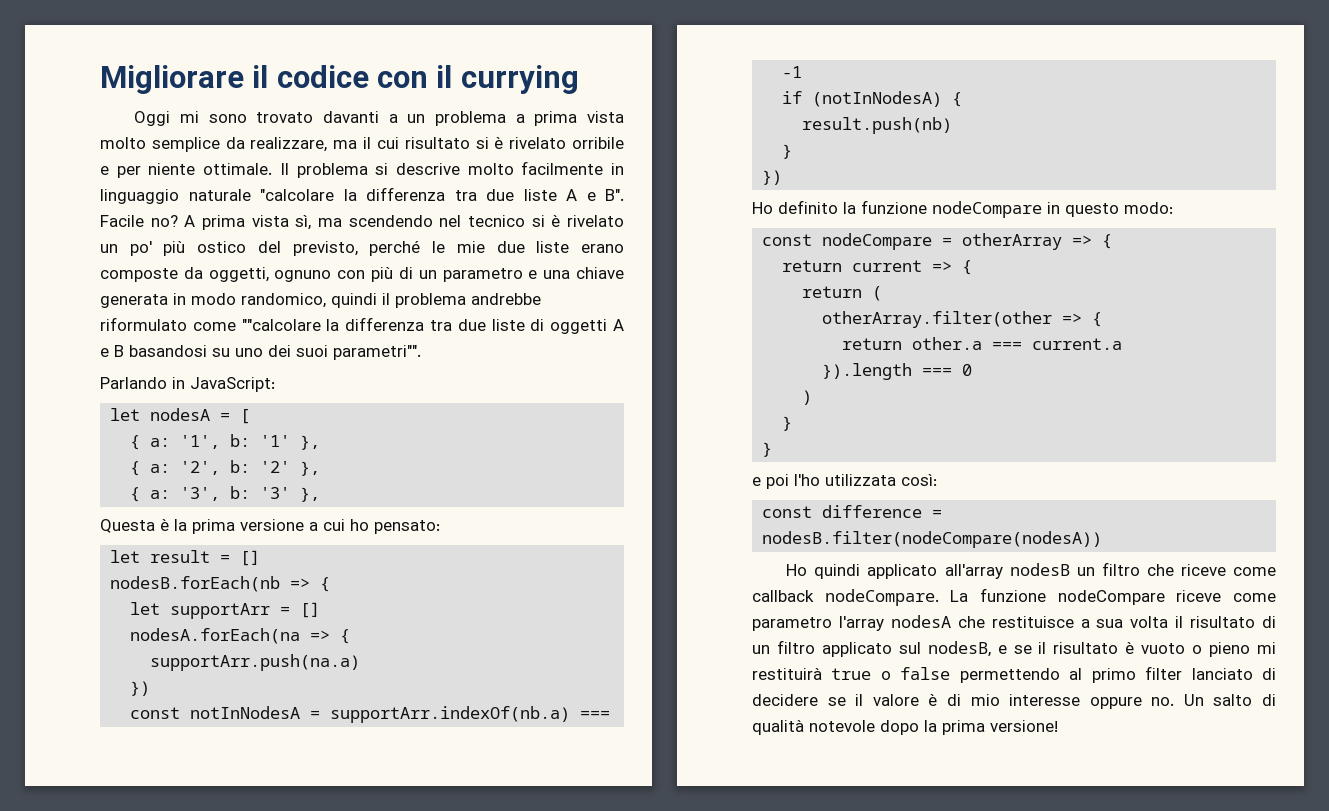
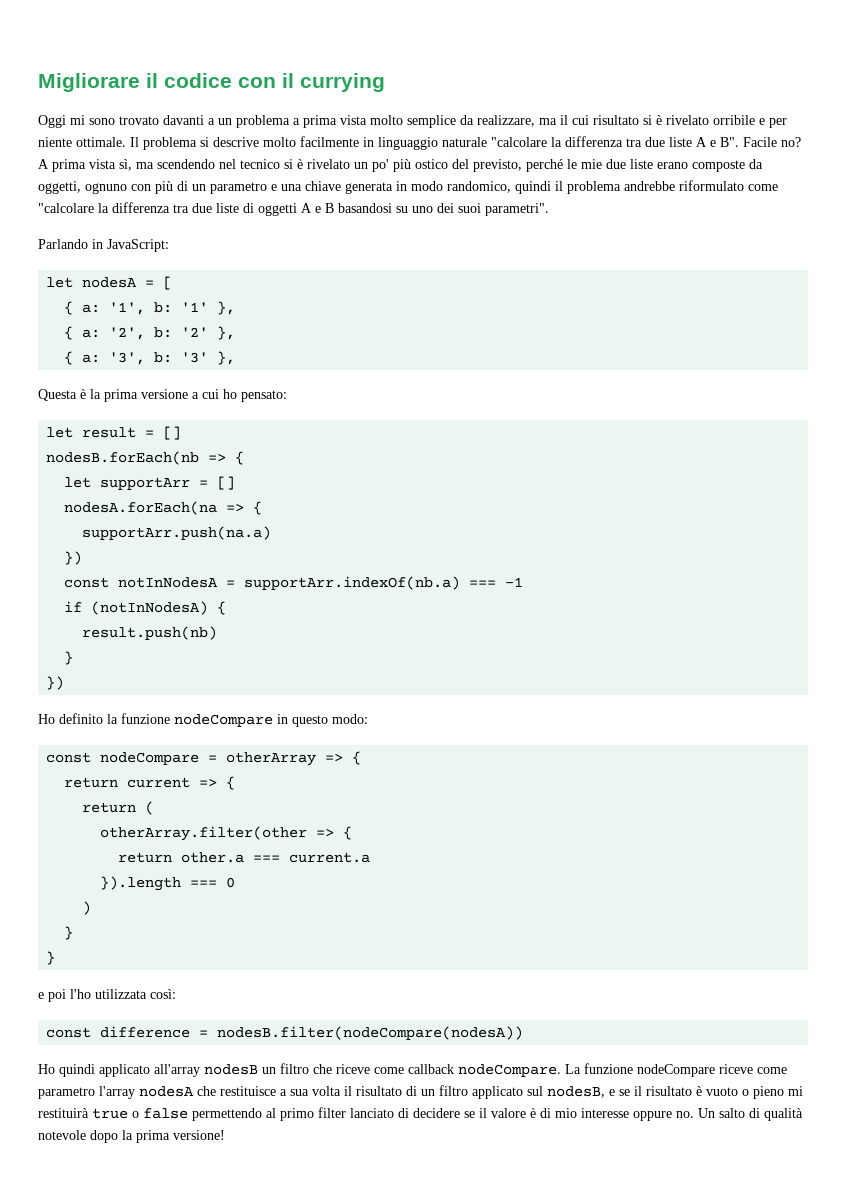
- A prima vista sì, ma scendendo nel tecnico si è rivelato un po' più ostico del previsto, perché le mie due liste erano composte da oggetti, ognuno con più di un parametro e una chiave generata in modo randomico, quindi il problema andrebbe riformulato come ""calcolare la differenza tra due liste di oggetti A e B basandosi su uno dei suoi parametri"".
+ A prima vista sì, ma scendendo nel tecnico si è rivelato un po' più ostico del previsto, perché le mie due liste erano composte da oggetti, ognuno con più di un parametro e una chiave generata in modo randomico, quindi il problema andrebbe riformulato come "calcolare la differenza tra due liste di oggetti A e B basandosi su uno dei suoi parametri".

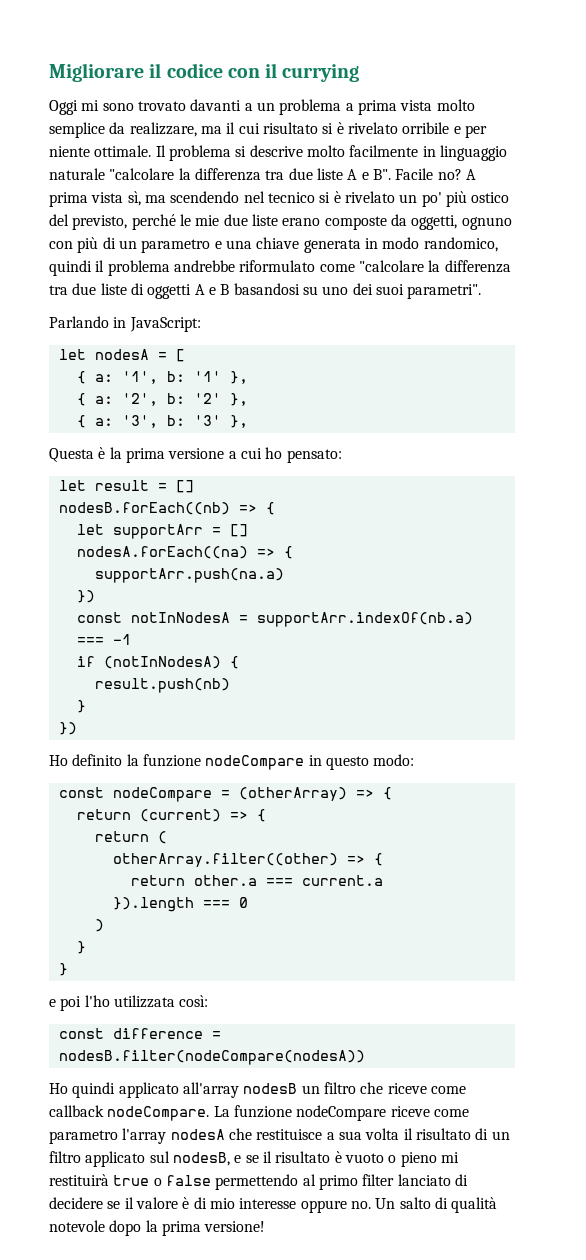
- nodesB.forEach(nb => {
+ nodesB.forEach((nb) => {
- nodesA.forEach(na => {
+ nodesA.forEach((na) => {
- const nodeCompare = otherArray => {
- return current => {
+ const nodeCompare = (otherArray) => {
+ return (current) => {
- otherArray.filter(other => {
+ otherArray.filter((other) => {

